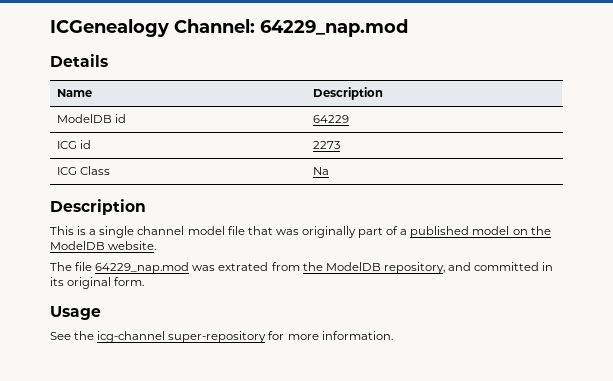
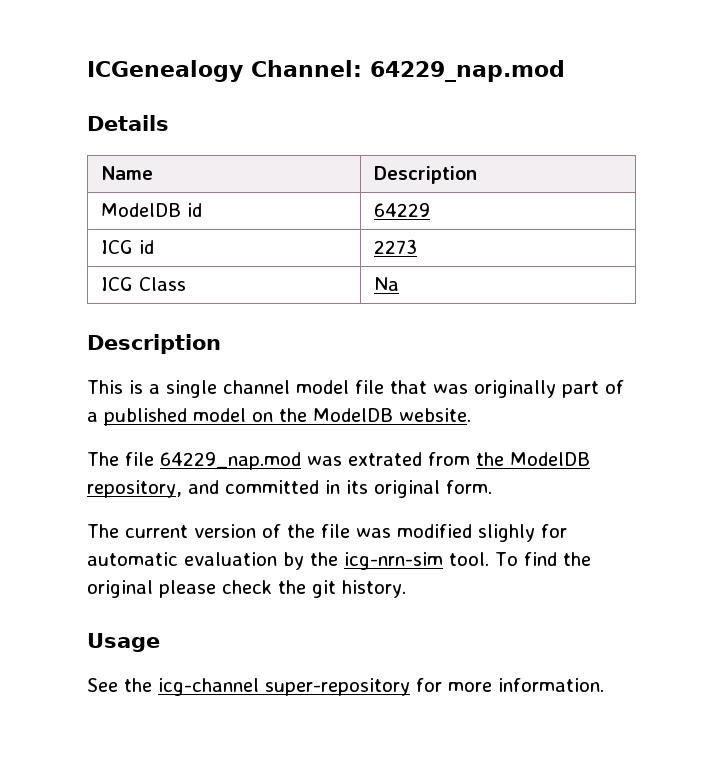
+ The current version of the file was modified slighly for automatic evaluation by the icg-nrn-sim tool. To find the original please check the git history.

